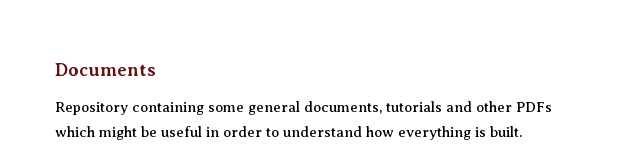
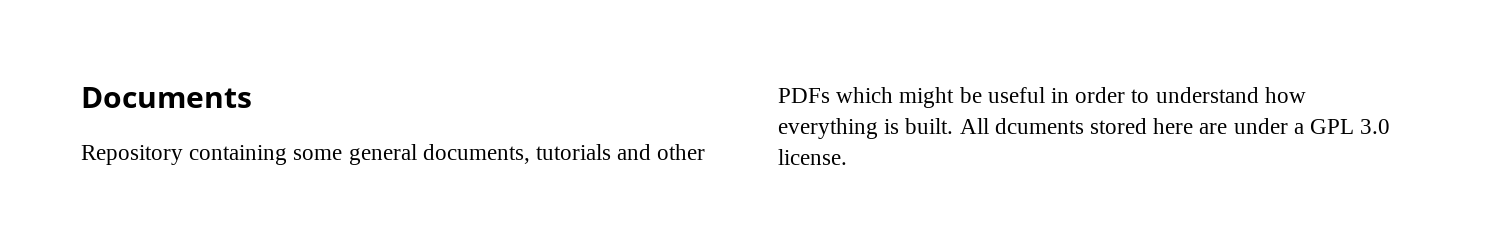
+ All dcuments stored here are under a GPL 3.0 license.

